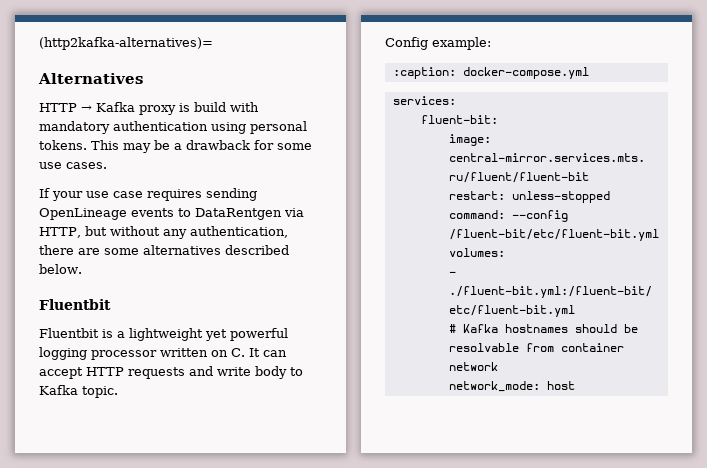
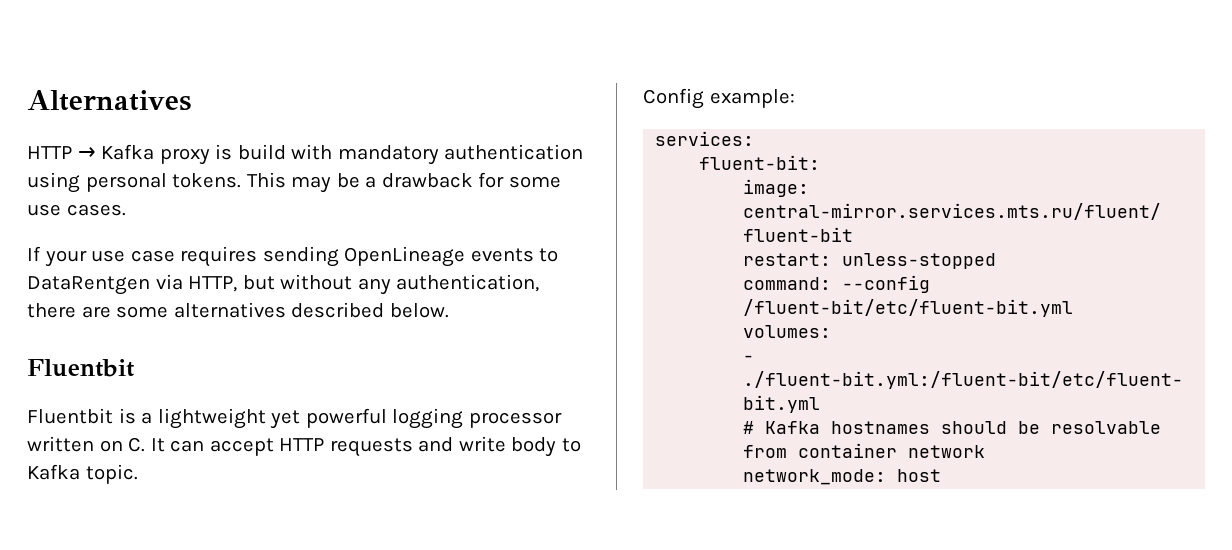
- (http2kafka-alternatives)=
- :caption: docker-compose.yml

